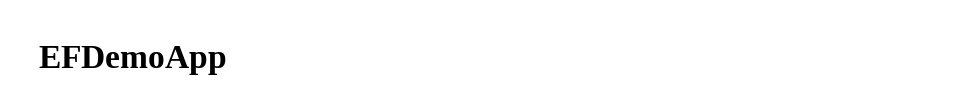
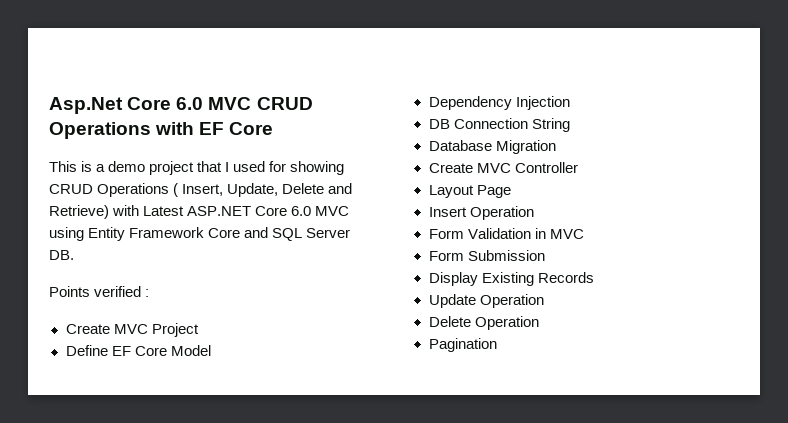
- EFDemoApp
+ Asp.Net Core 6.0 MVC CRUD Operations with EF Core
+ This is a demo project that I used for showing CRUD Operations ( Insert, Update, Delete and Retrieve) with Latest ASP.NET Core 6.0 MVC using Entity Framework Core and SQL Server DB.
+ Points verified :
+ Create MVC Project
+ Define EF Core Model
+ Dependency Injection
+ DB Connection String
+ Database Migration
+ Create MVC Controller
+ Layout Page
+ Insert Operation
+ Form Validation in MVC
+ Form Submission
+ Display Existing Records
+ Update Operation
+ Delete Operation
+ Pagination

